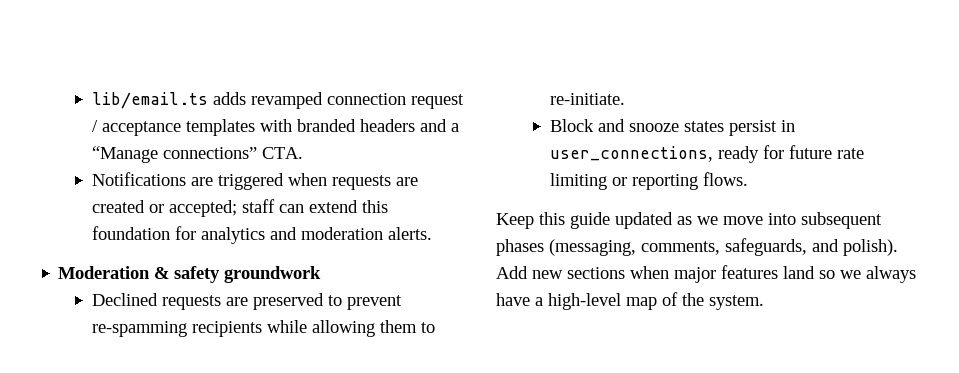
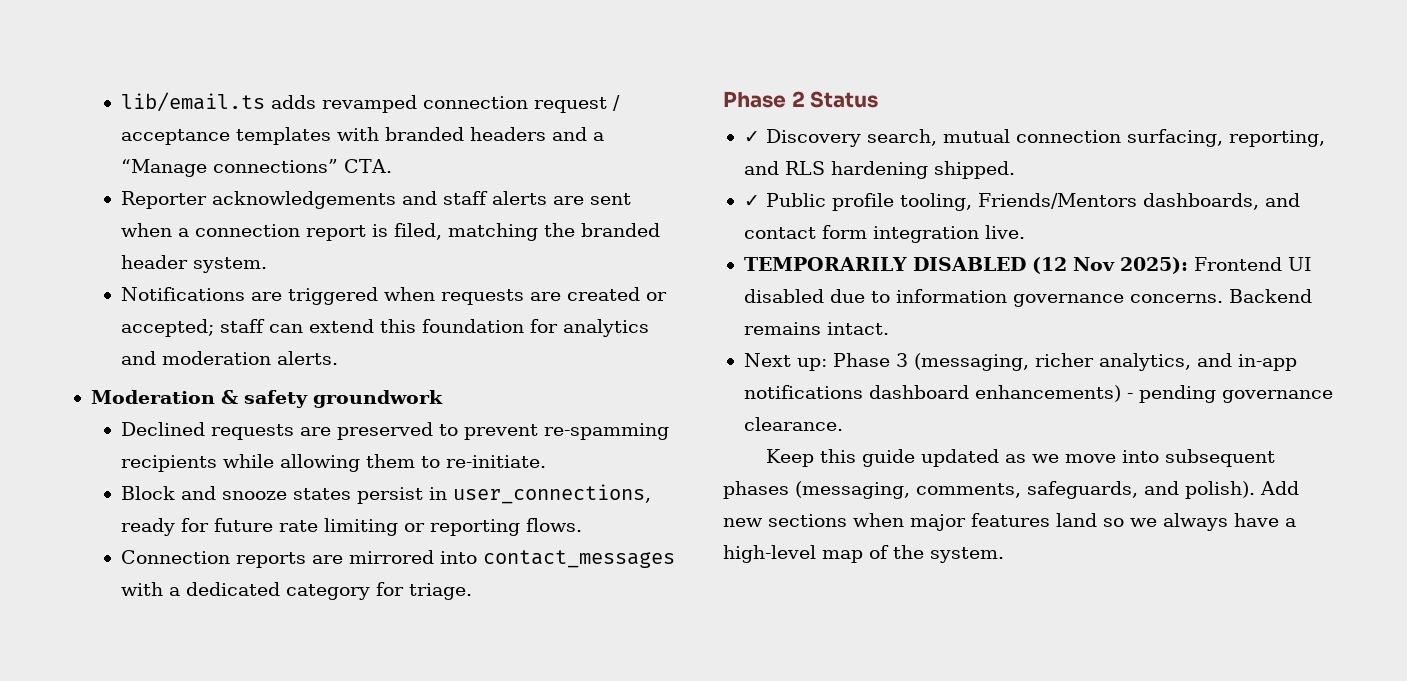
+ Reporter acknowledgements and staff alerts are sent when a connection report is filed, matching the branded header system.
+ Connection reports are mirrored into contact_messages with a dedicated category for triage.
+ Phase 2 Status
+ ✓ Discovery search, mutual connection surfacing, reporting, and RLS hardening shipped.
+ ✓ Public profile tooling, Friends/Mentors dashboards, and contact form integration live.
+ TEMPORARILY DISABLED (12 Nov 2025): Frontend UI disabled due to information governance concerns. Backend remains intact.
+ Next up: Phase 3 (messaging, richer analytics, and in-app notifications dashboard enhancements) - pending governance clearance.

